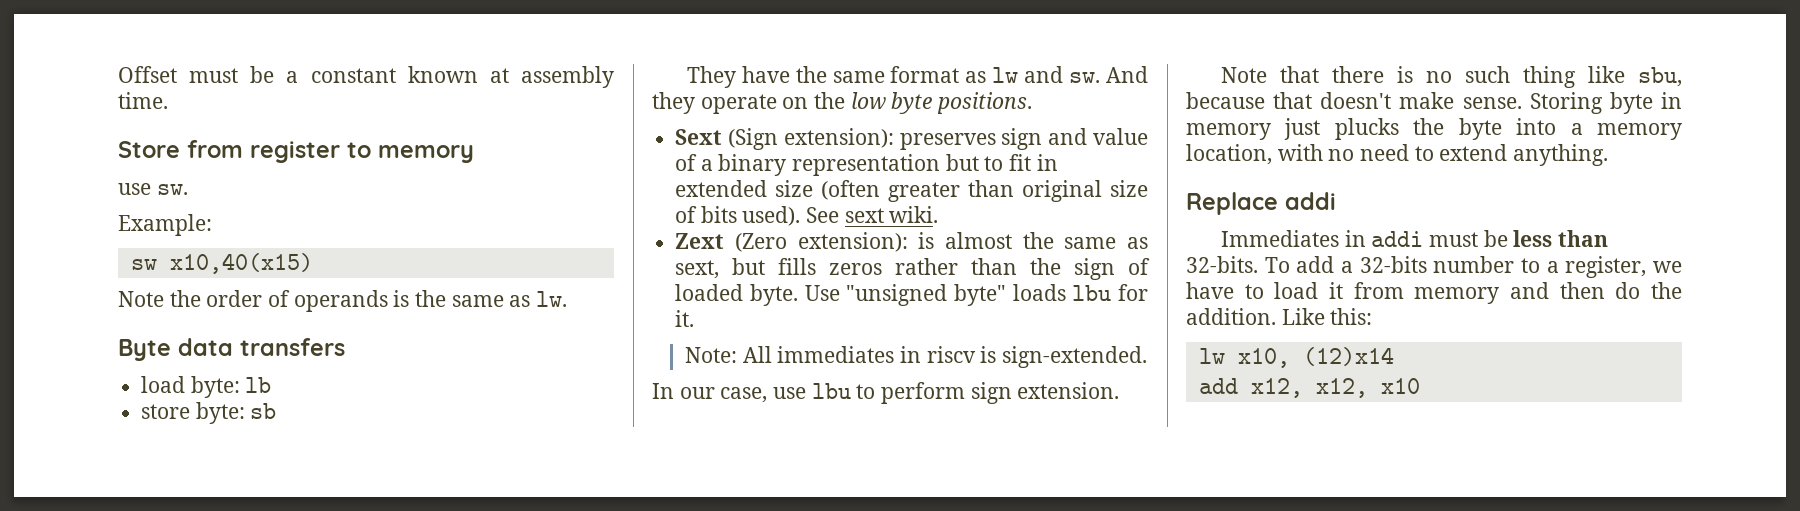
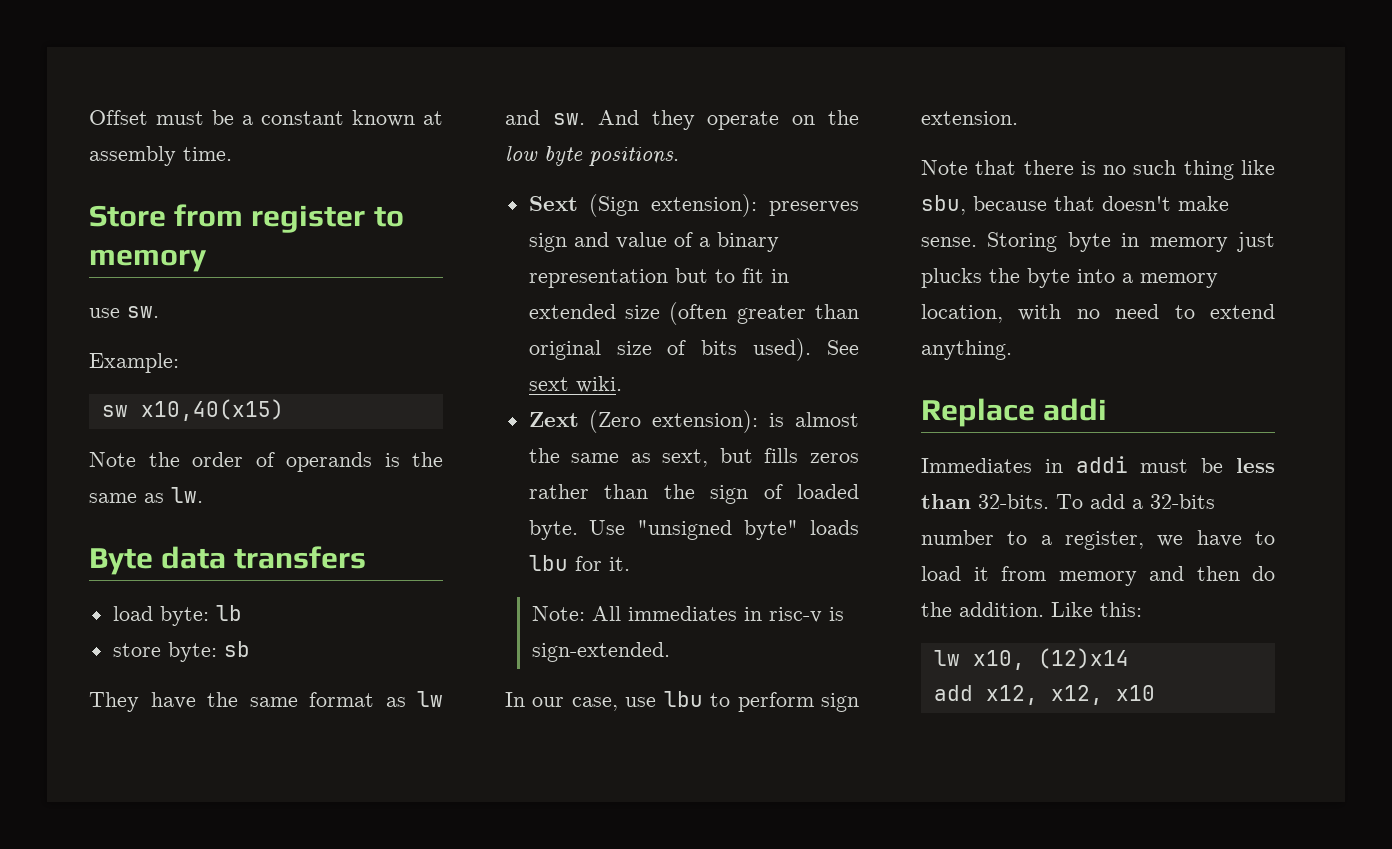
- Note: All immediates in riscv is sign-extended.
+ Note: All immediates in risc-v is sign-extended.

